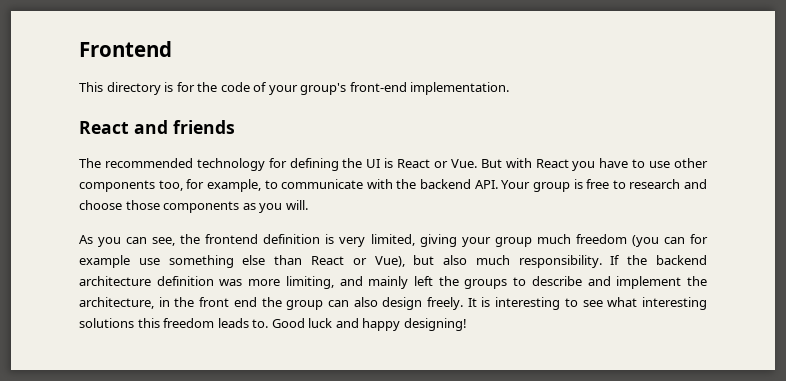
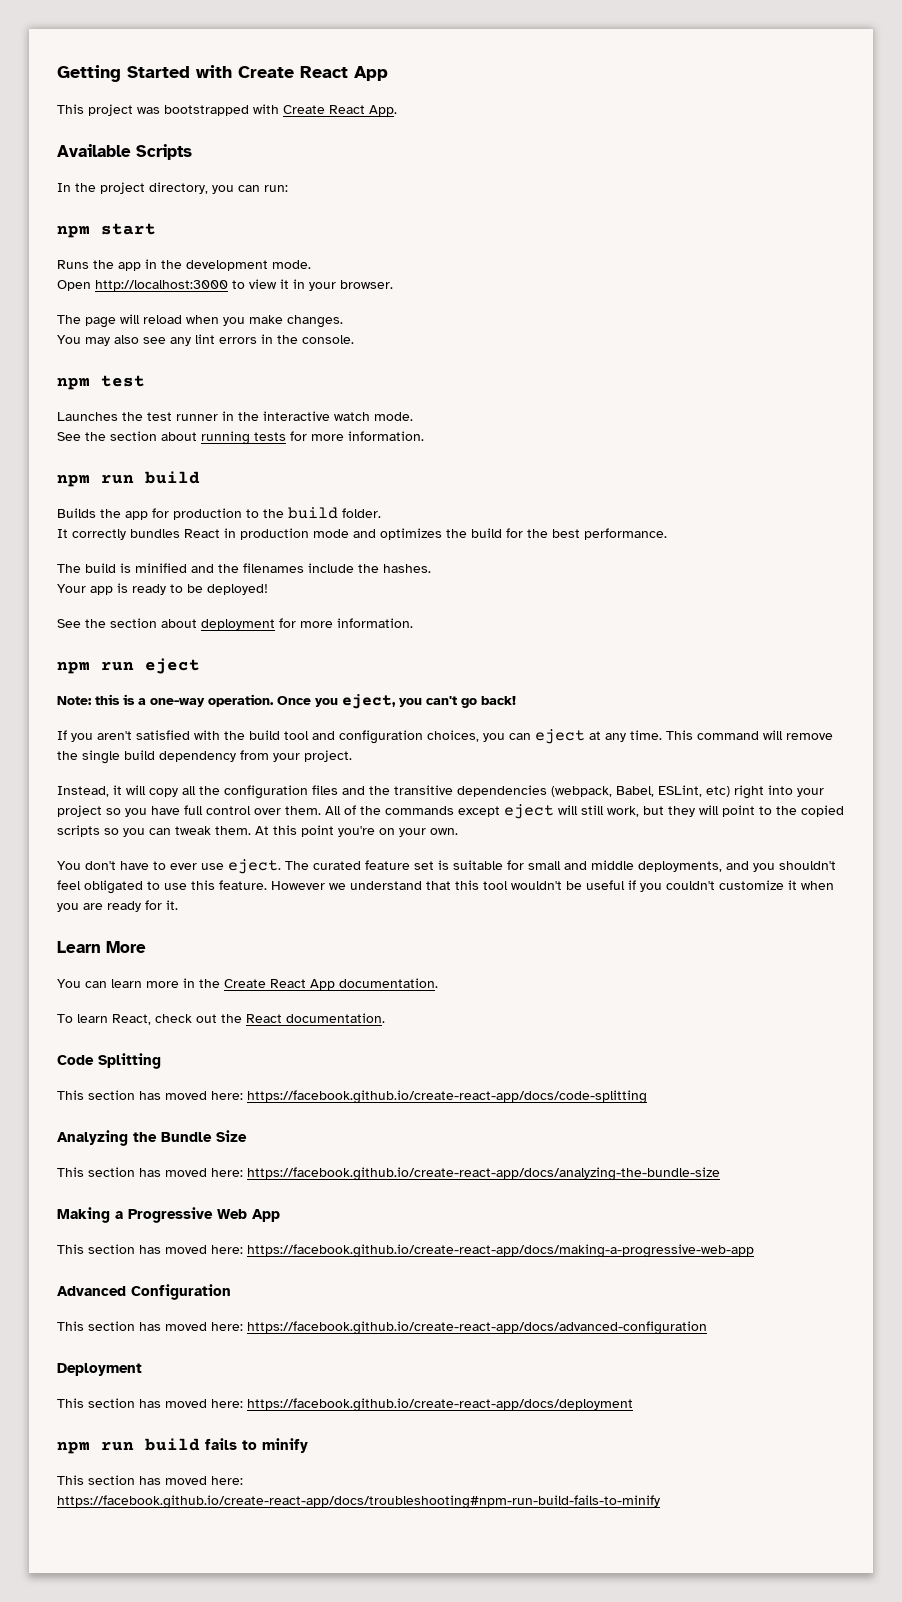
- Frontend
- This directory is for the code of your group's front-end implementation.
- React and friends
- The recommended technology for defining the UI is React or Vue. But with React you have to use other components too, for example, to communicate with the backend API. Your group is free to research and choose those components as you will.
- As you can see, the frontend definition is very limited, giving your group much freedom (you can for example use something else than React or Vue), but also much responsibility. If the backend architecture definition was more limiting, and mainly left the groups to describe and implement the architecture, in the front end the group can also design freely. It is interesting to see what interesting solutions this freedom leads to. Good luck and happy designing!
+ Getting Started with Create React App
+ This project was bootstrapped with Create React App.
+ Available Scripts
+ In the project directory, you can run:
+ npm start
+ Runs the app in the development mode.
+ Open http://localhost:3000 to view it in your browser.
+ The page will reload when you make changes.
+ You may also see any lint errors in the console.
+ npm test
+ Launches the test runner in the interactive watch mode.
+ See the section about running tests for more information.
+ npm run build
+ Builds the app for production to the build folder.
+ It correctly bundles React in production mode and optimizes the build for the best performance.
+ The build is minified and the filenames include the hashes.
+ Your app is ready to be deployed!
+ See the section about deployment for more information.
+ npm run eject
+ Note: this is a one-way operation. Once you eject, you can't go back!
+ If you aren't satisfied with the build tool and configuration choices, you can eject at any time. This command will remove the single build dependency from your project.
+ Instead, it will copy all the configuration files and the transitive dependencies (webpack, Babel, ESLint, etc) right into your project so you have full control over them. All of the commands except eject will still work, but they will point to the copied scripts so you can tweak them. At this point you're on your own.
+ You don't have to ever use eject. The curated feature set is suitable for small and middle deployments, and you shouldn't feel obligated to use this feature. However we understand that this tool wouldn't be useful if you couldn't customize it when you are ready for it.
+ Learn More
+ You can learn more in the Create React App documentation.
+ To learn React, check out the React documentation.
+ Code Splitting
+ This section has moved here: https://facebook.github.io/create-react-app/docs/code-splitting
+ Analyzing the Bundle Size
+ This section has moved here: https://facebook.github.io/create-react-app/docs/analyzing-the-bundle-size
+ Making a Progressive Web App
+ This section has moved here: https://facebook.github.io/create-react-app/docs/making-a-progressive-web-app
+ Advanced Configuration
+ This section has moved here: https://facebook.github.io/create-react-app/docs/advanced-configuration
+ Deployment
+ This section has moved here: https://facebook.github.io/create-react-app/docs/deployment
+ npm run build fails to minify
+ This section has moved here: https://facebook.github.io/create-react-app/docs/troubleshooting#npm-run-build-fails-to-minify

